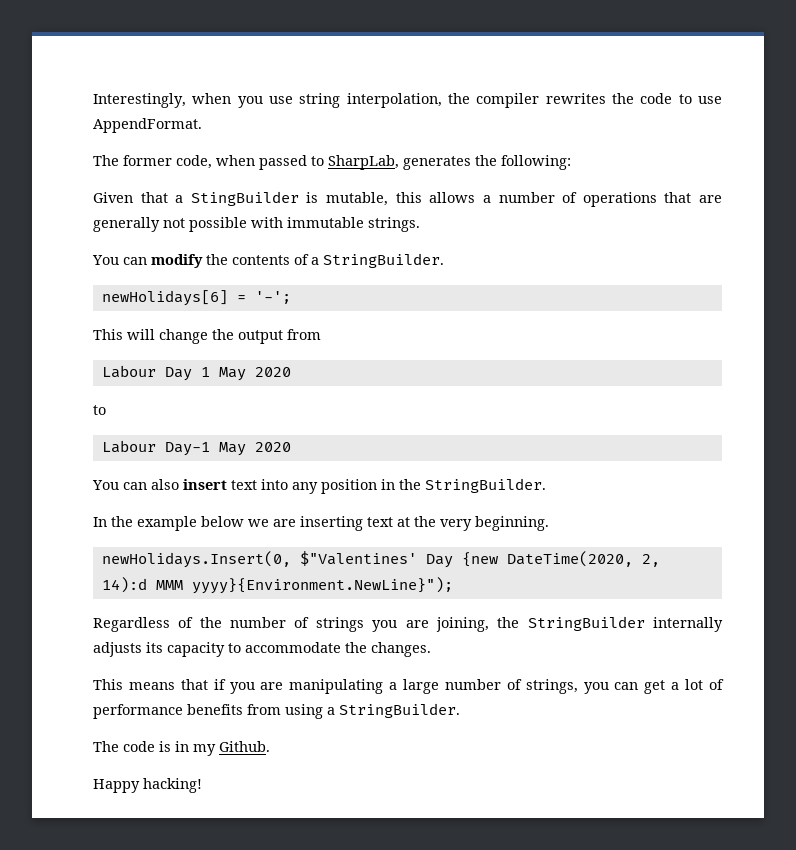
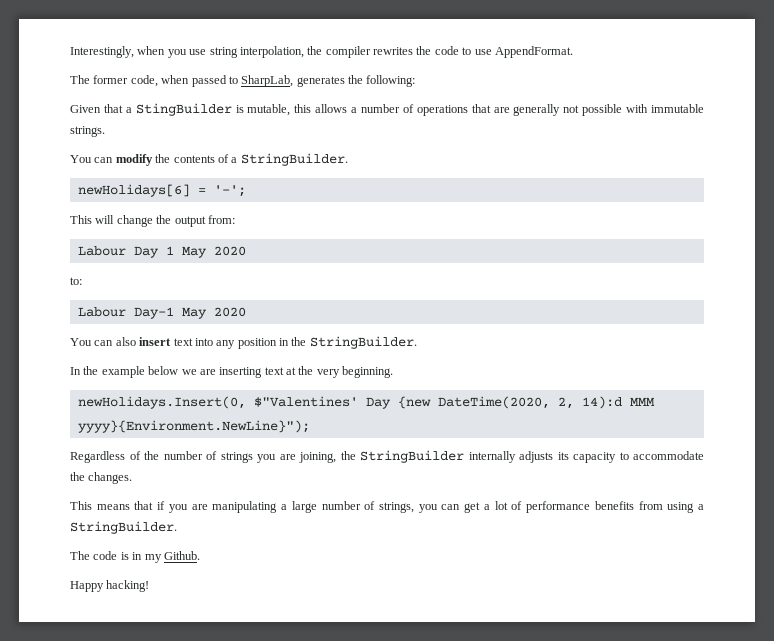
- This will change the output from
+ This will change the output from:
  Labour Day 1 May 2020
- to
+ to:

